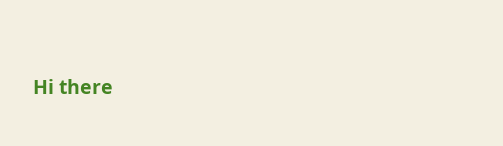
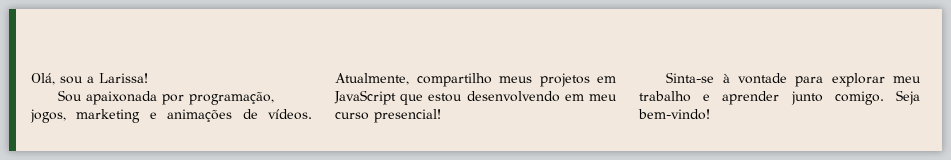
- Hi there
+ Olá, sou a Larissa!
+ Sou apaixonada por programação, jogos, marketing e animações de vídeos. Atualmente, compartilho meus projetos em JavaScript que estou desenvolvendo em meu curso presencial!
+ Sinta-se à vontade para explorar meu trabalho e aprender junto comigo. Seja bem-vindo!

